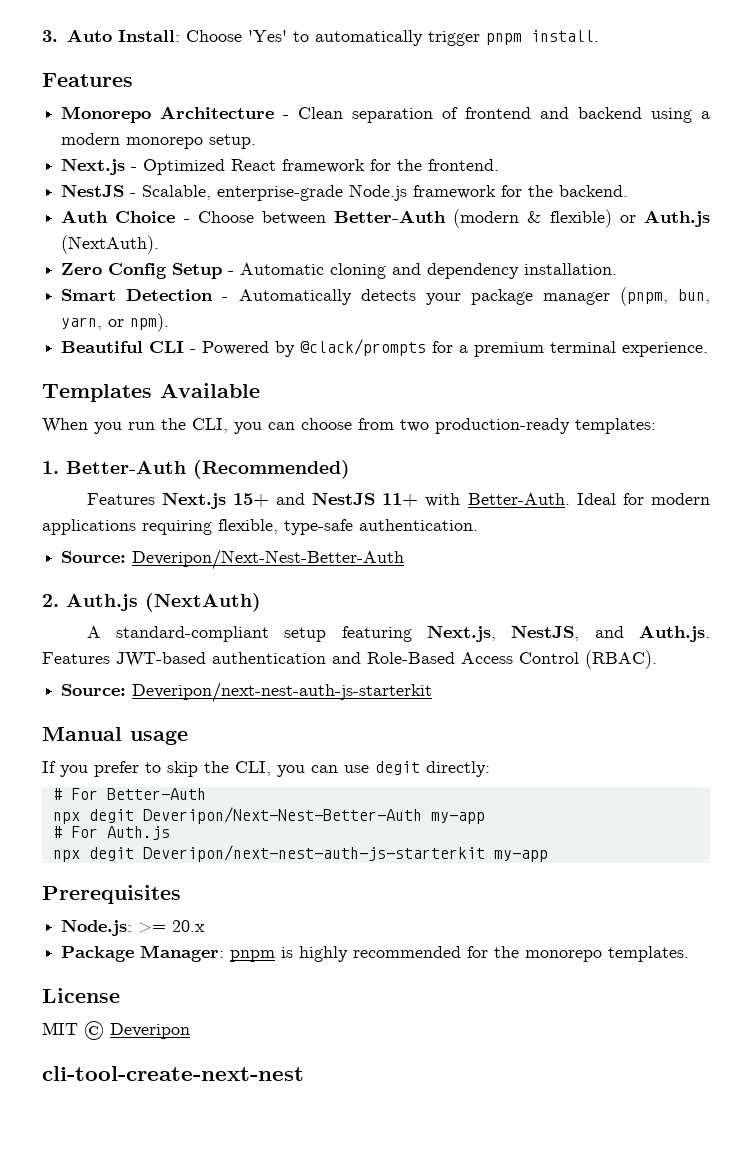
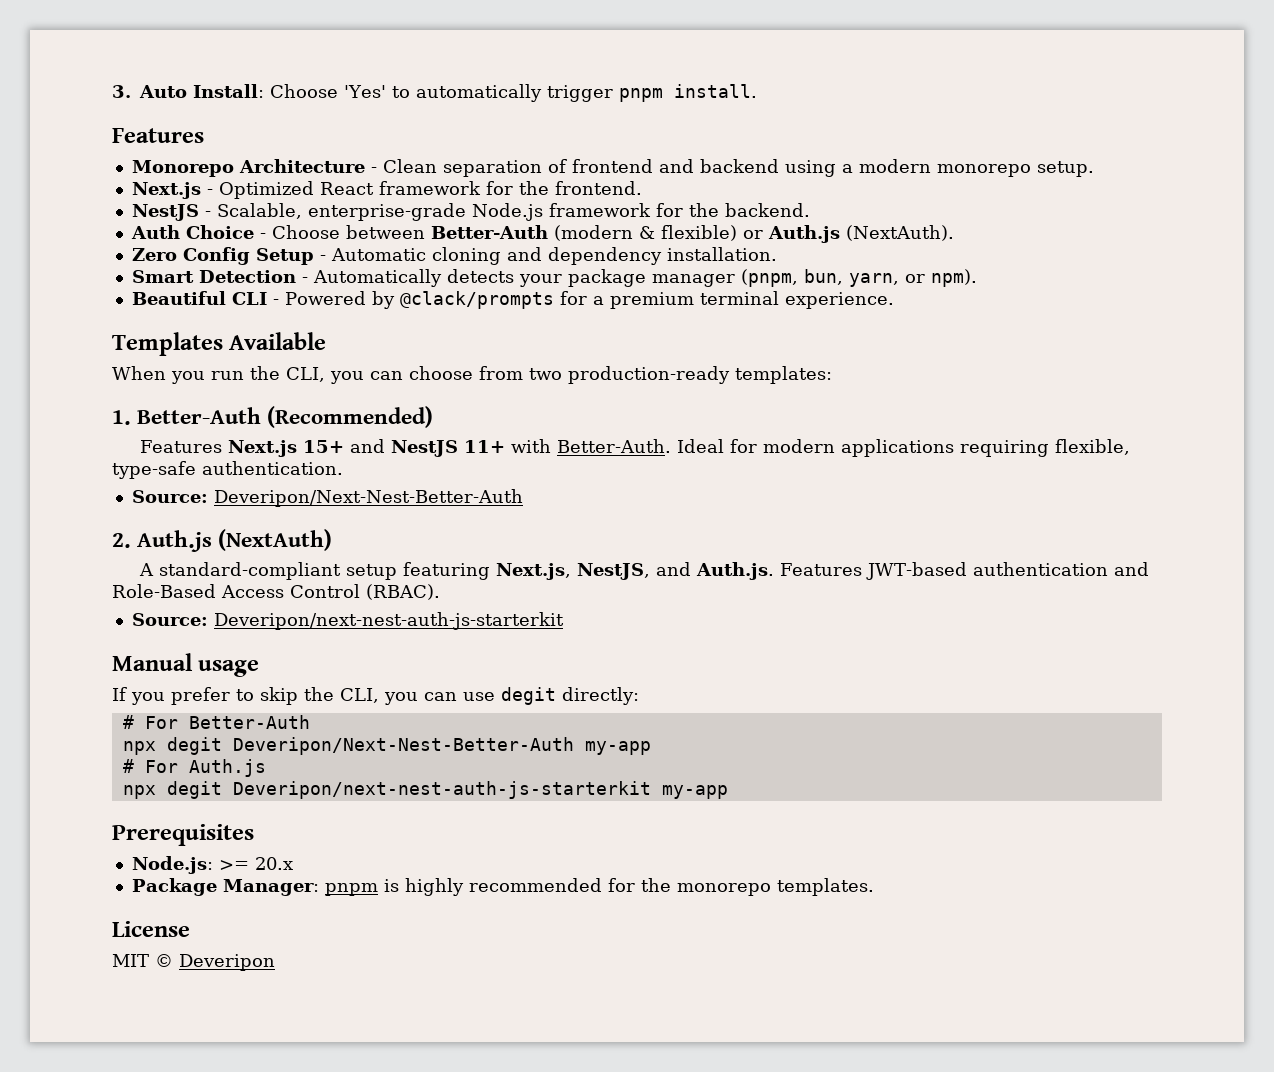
- cli-tool-create-next-nest

